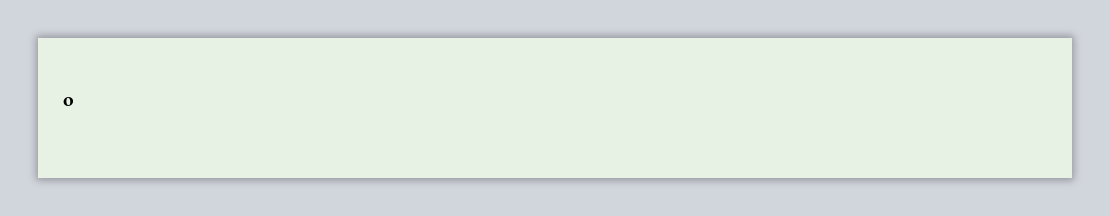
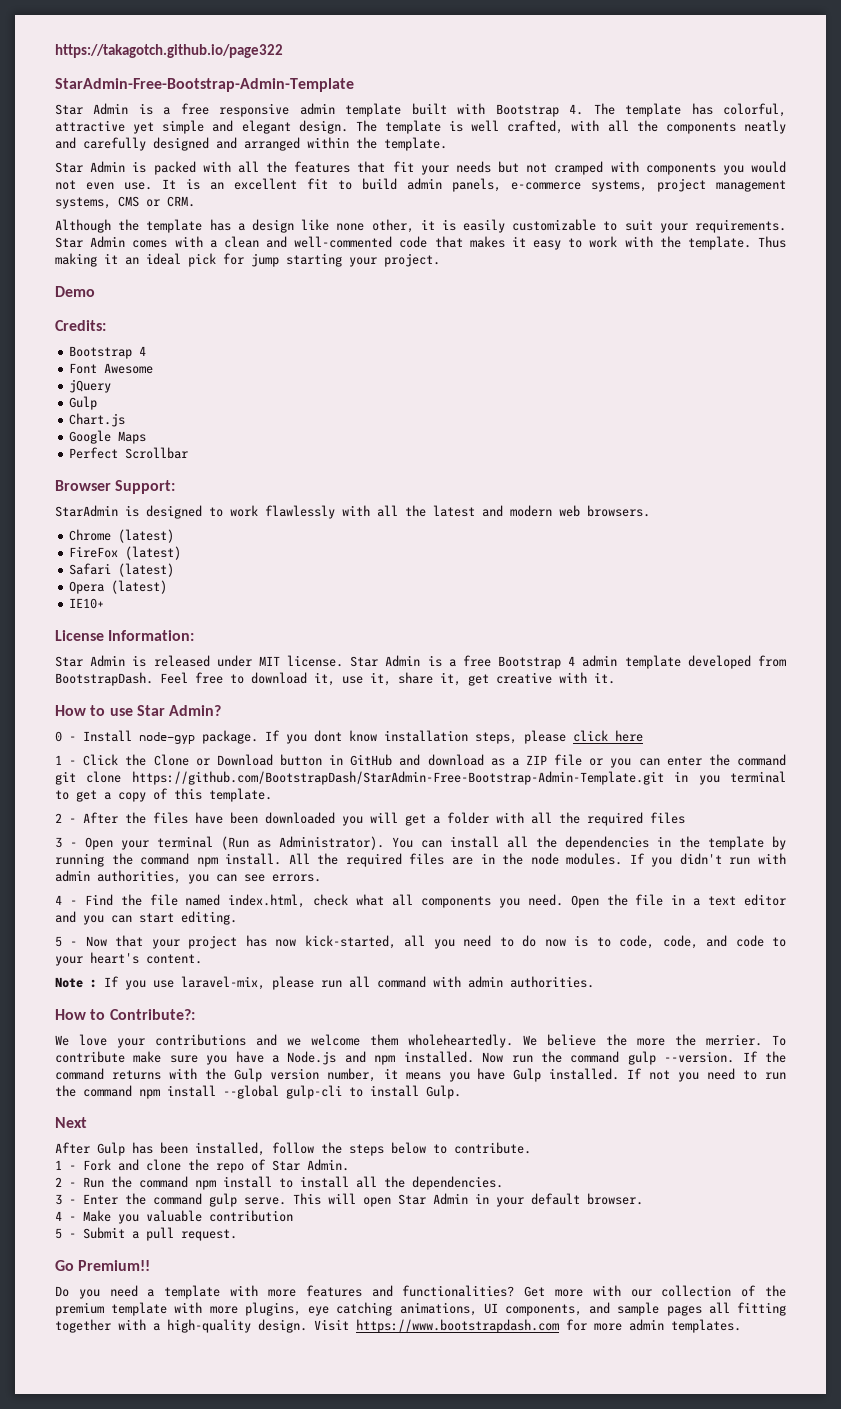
- o
+ https://takagotch.github.io/page322
+ StarAdmin-Free-Bootstrap-Admin-Template
+ Star Admin is a free responsive admin template built with Bootstrap 4. The template has colorful, attractive yet simple and elegant design. The template is well crafted, with all the components neatly and carefully designed and arranged within the template.
+ Star Admin is packed with all the features that fit your needs but not cramped with components you would not even use. It is an excellent fit to build admin panels, e-commerce systems, project management systems, CMS or CRM.
+ Although the template has a design like none other, it is easily customizable to suit your requirements. Star Admin comes with a clean and well-commented code that makes it easy to work with the template. Thus making it an ideal pick for jump starting your project.
+ Demo
+ Credits:
+ Bootstrap 4
+ Font Awesome
+ jQuery
+ Gulp
+ Chart.js
+ Google Maps
+ Perfect Scrollbar
+ Browser Support:
+ StarAdmin is designed to work flawlessly with all the latest and modern web browsers.
+ Chrome (latest)
+ FireFox (latest)
+ Safari (latest)
+ Opera (latest)
+ IE10+
+ License Information:
+ Star Admin is released under MIT license. Star Admin is a free Bootstrap 4 admin template developed from BootstrapDash. Feel free to download it, use it, share it, get creative with it.
+ How to use Star Admin?
+ 0 - Install node-gyp package. If you dont know installation steps, please click here
+ 1 - Click the Clone or Download button in GitHub and download as a ZIP file or you can enter the command git clone https://github.com/BootstrapDash/StarAdmin-Free-Bootstrap-Admin-Template.git in you terminal to get a copy of this template.
+ 2 - After the files have been downloaded you will get a folder with all the required files
+ 3 - Open your terminal (Run as Administrator). You can install all the dependencies in the template by running the command npm install. All the required files are in the node modules. If you didn't run with admin authorities, you can see errors.
+ 4 - Find the file named index.html, check what all components you need. Open the file in a text editor and you can start editing.
+ 5 - Now that your project has now kick-started, all you need to do now is to code, code, and code to your heart's content.
+ Note : If you use laravel-mix, please run all command with admin authorities.
+ How to Contribute?:
+ We love your contributions and we welcome them wholeheartedly. We believe the more the merrier. To contribute make sure you have a Node.js and npm installed. Now run the command gulp --version. If the command returns with the Gulp version number, it means you have Gulp installed. If not you need to run the command npm install --global gulp-cli to install Gulp.
+ Next
+ After Gulp has been installed, follow the steps below to contribute.
+ 1 - Fork and clone the repo of Star Admin.
+ 2 - Run the command npm install to install all the dependencies.
+ 3 - Enter the command gulp serve. This will open Star Admin in your default browser.
+ 4 - Make you valuable contribution
+ 5 - Submit a pull request.
+ Go Premium!!
+ Do you need a template with more features and functionalities? Get more with our collection of the premium template with more plugins, eye catching animations, UI components, and sample pages all fitting together with a high-quality design. Visit https://www.bootstrapdash.com for more admin templates.

